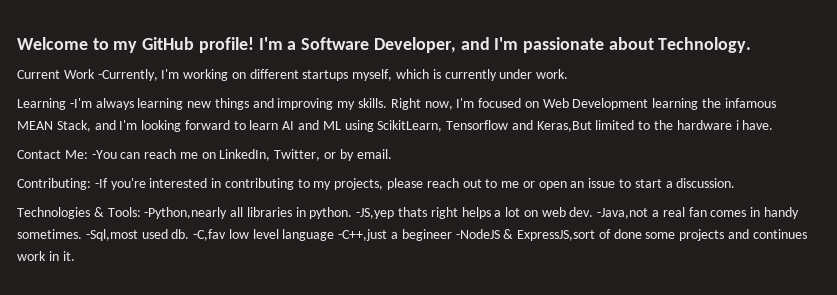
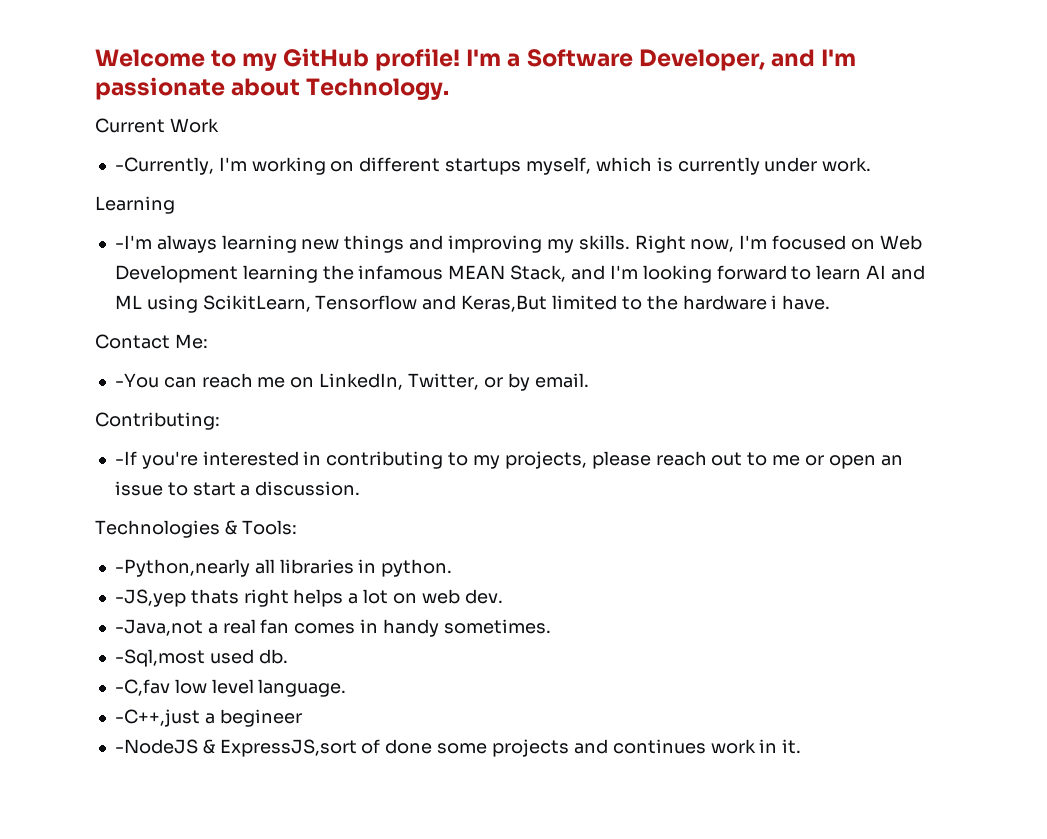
- Current Work -Currently, I'm working on different startups myself, which is currently under work.
+ Current Work
+ -Currently, I'm working on different startups myself, which is currently under work.
- Learning -I'm always learning new things and improving my skills.
+ Learning
+ -I'm always learning new things and improving my skills.
- Contact Me: -You can reach me on LinkedIn, Twitter, or by email.
+ Contact Me:
+ -You can reach me on LinkedIn, Twitter, or by email.
- Contributing: -If you're interested in contributing to my projects, please reach out to me or open an issue to start a discussion.
+ Contributing:
+ -If you're interested in contributing to my projects, please reach out to me or open an issue to start a discussion.
- Technologies & Tools: -Python,nearly all libraries in python. -JS,yep thats right helps a lot on web dev. -Java,not a real fan comes in handy sometimes. -Sql,most used db. -C,fav low level language -C++,just a begineer -NodeJS & ExpressJS,sort of done some projects and continues work in it.
+ Technologies & Tools:
+ -Python,nearly all libraries in python.
+ -JS,yep thats right helps a lot on web dev.
+ -Java,not a real fan comes in handy sometimes.
+ -Sql,most used db.
+ -C,fav low level language.
+ -C++,just a begineer
+ -NodeJS & ExpressJS,sort of done some projects and continues work in it.

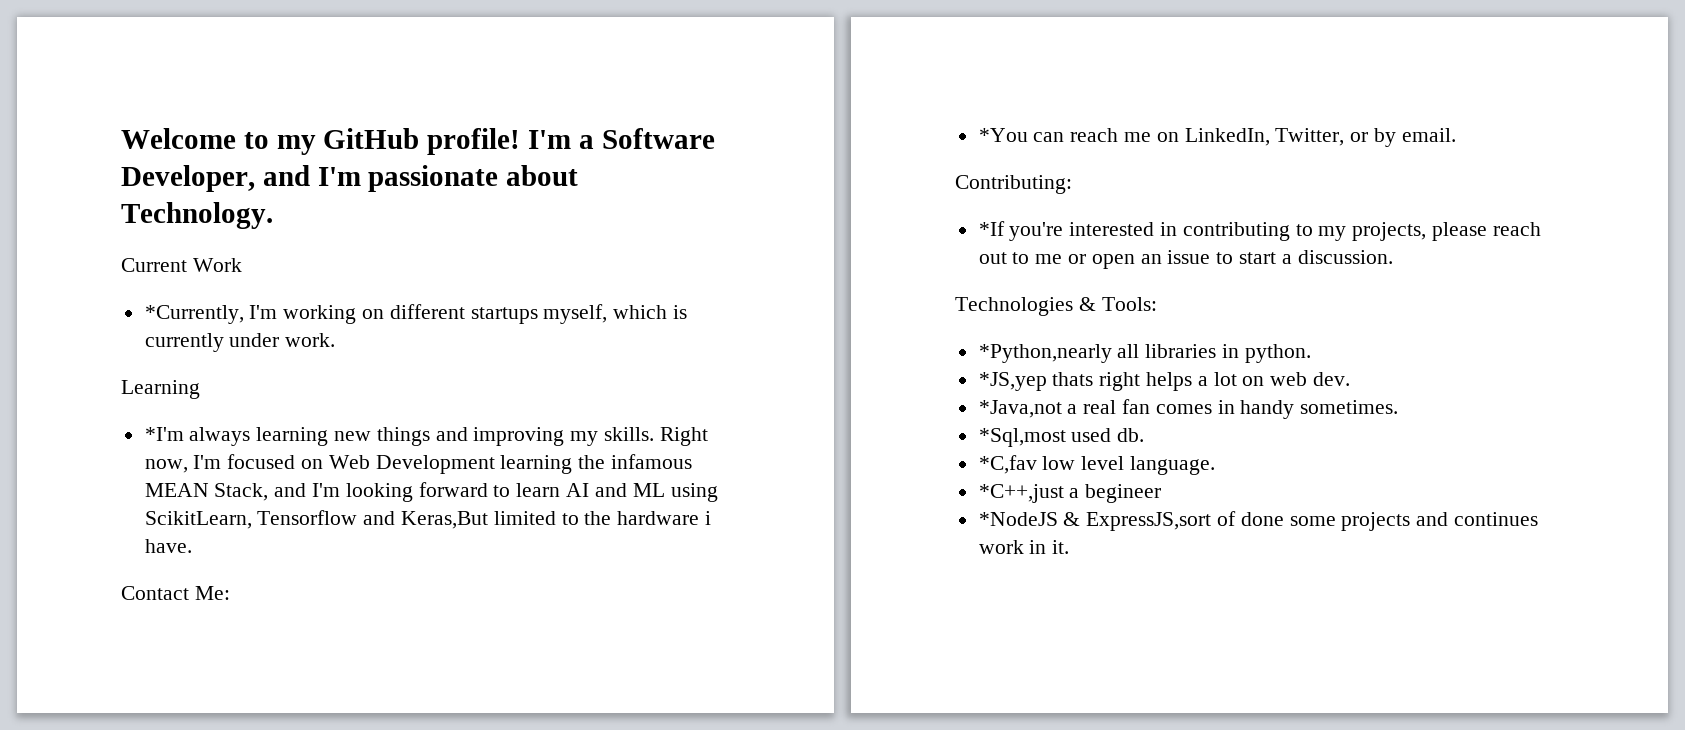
- -Currently, I'm working on different startups myself, which is currently under work.
+ *Currently, I'm working on different startups myself, which is currently under work.
- -I'm always learning new things and improving my skills.
+ *I'm always learning new things and improving my skills.
- -You can reach me on LinkedIn, Twitter, or by email.
+ *You can reach me on LinkedIn, Twitter, or by email.
- -If you're interested in contributing to my projects, please reach out to me or open an issue to start a discussion.
+ *If you're interested in contributing to my projects, please reach out to me or open an issue to start a discussion.
- -Python,nearly all libraries in python.
+ *Python,nearly all libraries in python.
- -JS,yep thats right helps a lot on web dev.
+ *JS,yep thats right helps a lot on web dev.
- -Java,not a real fan comes in handy sometimes.
+ *Java,not a real fan comes in handy sometimes.
- -Sql,most used db.
+ *Sql,most used db.
- -C,fav low level language.
+ *C,fav low level language.
- -C++,just a begineer
+ *C++,just a begineer
- -NodeJS & ExpressJS,sort of done some projects and continues work in it.
+ *NodeJS & ExpressJS,sort of done some projects and continues work in it.

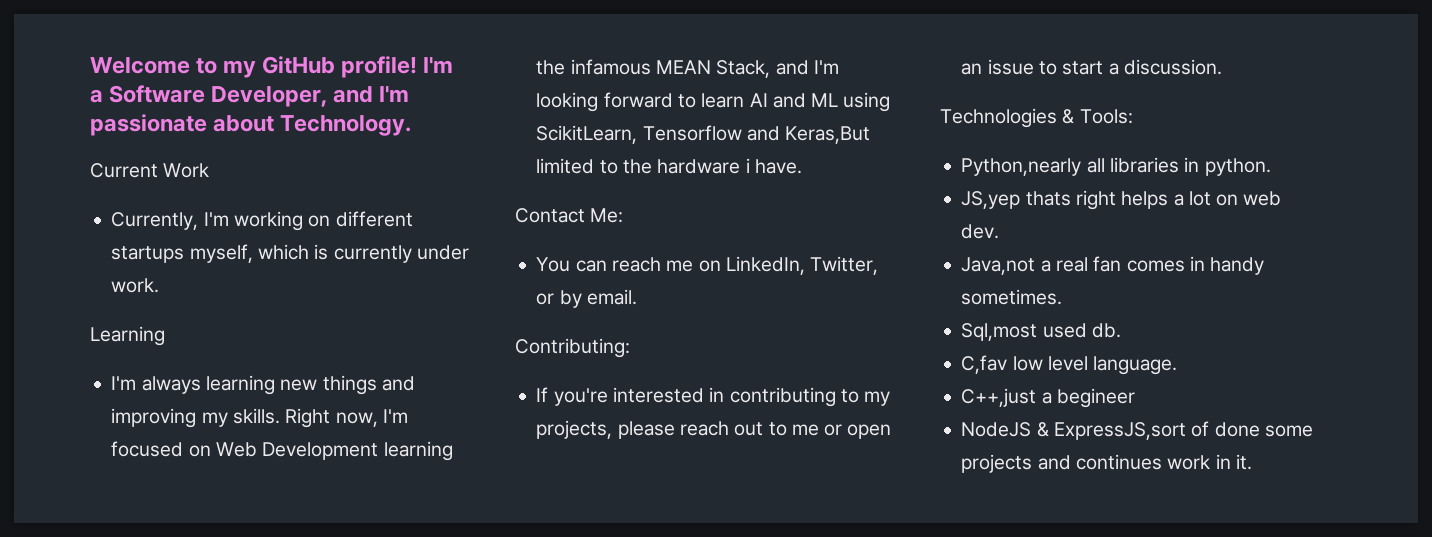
- *Currently, I'm working on different startups myself, which is currently under work.
+ Currently, I'm working on different startups myself, which is currently under work.
- *I'm always learning new things and improving my skills.
+ I'm always learning new things and improving my skills.
- *You can reach me on LinkedIn, Twitter, or by email.
+ You can reach me on LinkedIn, Twitter, or by email.
- *If you're interested in contributing to my projects, please reach out to me or open an issue to start a discussion.
+ If you're interested in contributing to my projects, please reach out to me or open an issue to start a discussion.
- *Python,nearly all libraries in python.
+ Python,nearly all libraries in python.
- *JS,yep thats right helps a lot on web dev.
+ JS,yep thats right helps a lot on web dev.
- *Java,not a real fan comes in handy sometimes.
+ Java,not a real fan comes in handy sometimes.
- *Sql,most used db.
+ Sql,most used db.
- *C,fav low level language.
+ C,fav low level language.
- *C++,just a begineer
+ C++,just a begineer
- *NodeJS & ExpressJS,sort of done some projects and continues work in it.
+ NodeJS & ExpressJS,sort of done some projects and continues work in it.

